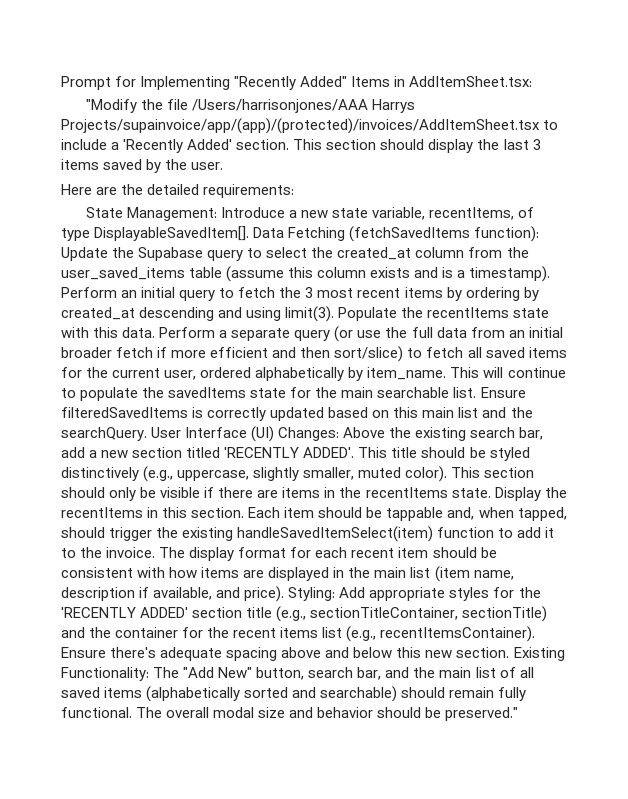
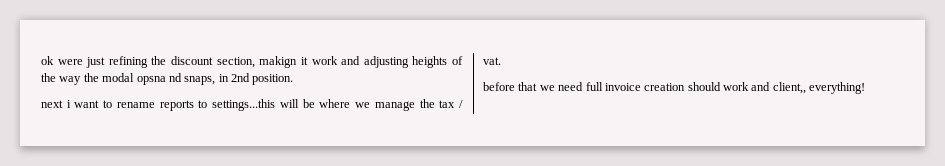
- Prompt for Implementing "Recently Added" Items in AddItemSheet.tsx:
- "Modify the file /Users/harrisonjones/AAA Harrys Projects/supainvoice/app/(app)/(protected)/invoices/AddItemSheet.tsx to include a 'Recently Added' section. This section should display the last 3 items saved by the user.
- Here are the detailed requirements:
- State Management: Introduce a new state variable, recentItems, of type DisplayableSavedItem[]. Data Fetching (fetchSavedItems function): Update the Supabase query to select the created_at column from the user_saved_items table (assume this column exists and is a timestamp). Perform an initial query to fetch the 3 most recent items by ordering by created_at descending and using limit(3). Populate the recentItems state with this data. Perform a separate query (or use the full data from an initial broader fetch if more efficient and then sort/slice) to fetch all saved items for the current user, ordered alphabetically by item_name. This will continue to populate the savedItems state for the main searchable list. Ensure filteredSavedItems is correctly updated based on this main list and the searchQuery. User Interface (UI) Changes: Above the existing search bar, add a new section titled 'RECENTLY ADDED'. This title should be styled distinctively (e.g., uppercase, slightly smaller, muted color). This section should only be visible if there are items in the recentItems state. Display the recentItems in this section. Each item should be tappable and, when tapped, should trigger the existing handleSavedItemSelect(item) function to add it to the invoice. The display format for each recent item should be consistent with how items are displayed in the main list (item name, description if available, and price). Styling: Add appropriate styles for the 'RECENTLY ADDED' section title (e.g., sectionTitleContainer, sectionTitle) and the container for the recent items list (e.g., recentItemsContainer). Ensure there's adequate spacing above and below this new section. Existing Functionality: The "Add New" button, search bar, and the main list of all saved items (alphabetically sorted and searchable) should remain fully functional. The overall modal size and behavior should be preserved."
+ ok were just refining the discount section, makign it work and adjusting heights of the way the modal opsna nd snaps, in 2nd position.
+ next i want to rename reports to settings...this will be where we manage the tax / vat.
+ before that we need full invoice creation should work and client,, everything!

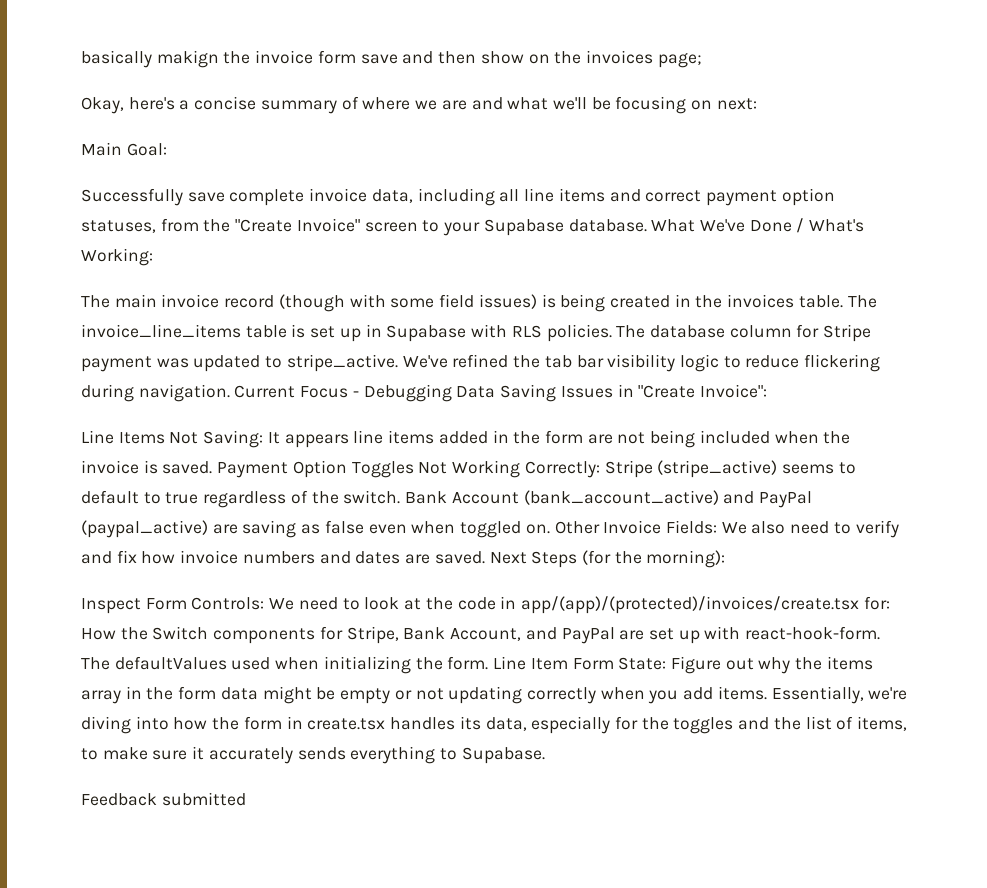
- ok were just refining the discount section, makign it work and adjusting heights of the way the modal opsna nd snaps, in 2nd position.
- next i want to rename reports to settings...this will be where we manage the tax / vat.
- before that we need full invoice creation should work and client,, everything!
+ basically makign the invoice form save and then show on the invoices page;
+ Okay, here's a concise summary of where we are and what we'll be focusing on next:
+ Main Goal:
+ Successfully save complete invoice data, including all line items and correct payment option statuses, from the "Create Invoice" screen to your Supabase database. What We've Done / What's Working:
+ The main invoice record (though with some field issues) is being created in the invoices table. The invoice_line_items table is set up in Supabase with RLS policies. The database column for Stripe payment was updated to stripe_active. We've refined the tab bar visibility logic to reduce flickering during navigation. Current Focus - Debugging Data Saving Issues in "Create Invoice":
+ Line Items Not Saving: It appears line items added in the form are not being included when the invoice is saved. Payment Option Toggles Not Working Correctly: Stripe (stripe_active) seems to default to true regardless of the switch. Bank Account (bank_account_active) and PayPal (paypal_active) are saving as false even when toggled on. Other Invoice Fields: We also need to verify and fix how invoice numbers and dates are saved. Next Steps (for the morning):
+ Inspect Form Controls: We need to look at the code in app/(app)/(protected)/invoices/create.tsx for: How the Switch components for Stripe, Bank Account, and PayPal are set up with react-hook-form. The defaultValues used when initializing the form. Line Item Form State: Figure out why the items array in the form data might be empty or not updating correctly when you add items. Essentially, we're diving into how the form in create.tsx handles its data, especially for the toggles and the list of items, to make sure it accurately sends everything to Supabase.
+ Feedback submitted

